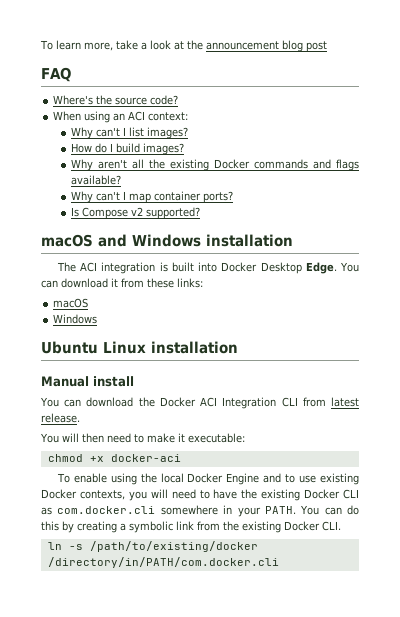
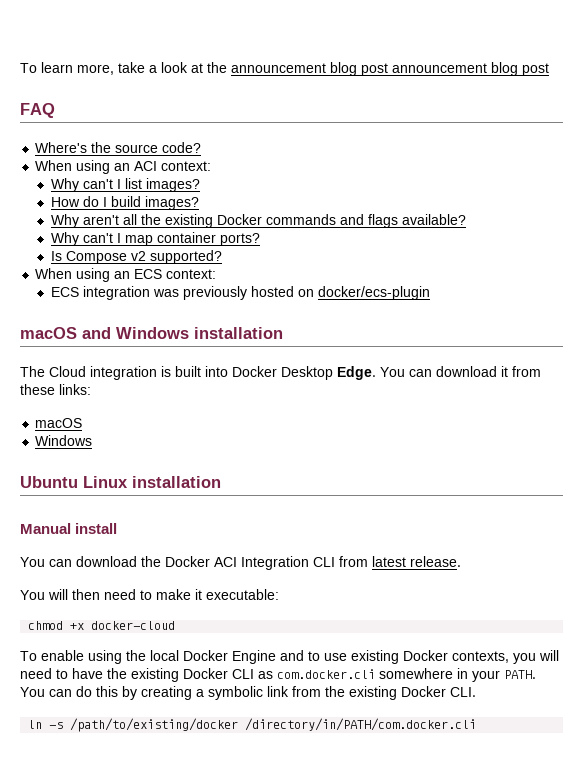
- To learn more, take a look at the announcement blog post
+ To learn more, take a look at the announcement blog post announcement blog post
+ When using an ECS context:
+ ECS integration was previously hosted on docker/ecs-plugin
- The ACI integration is built into Docker Desktop Edge.
+ The Cloud integration is built into Docker Desktop Edge.
- chmod +x docker-aci
+ chmod +x docker-cloud

